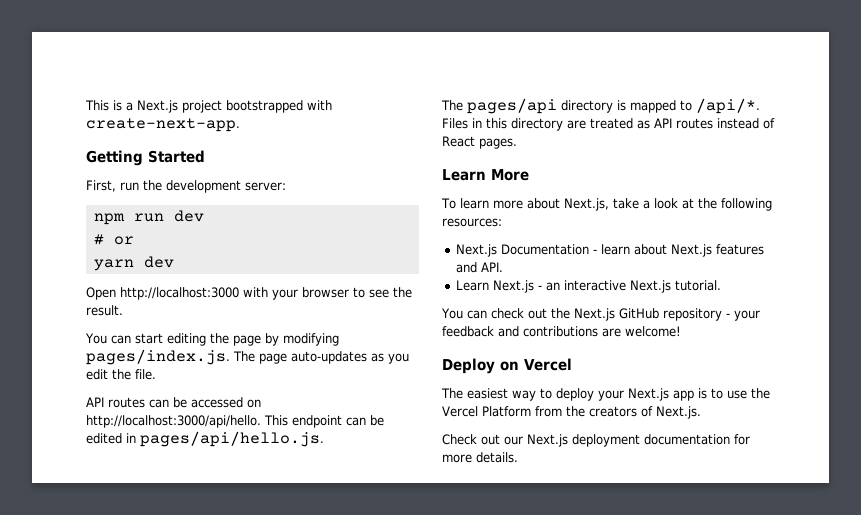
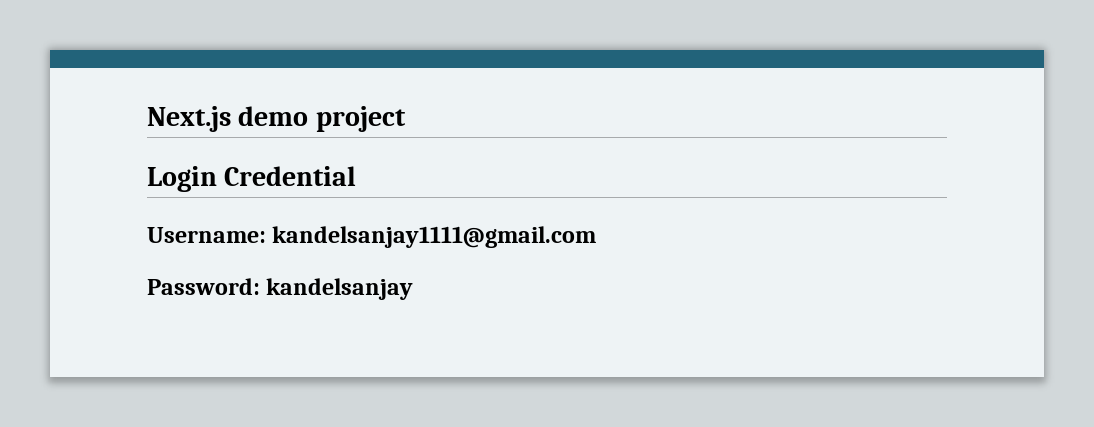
- This is a Next.js project bootstrapped with create-next-app.
- Getting Started
- First, run the development server:
- npm run dev
- # or
- yarn dev
- Open http://localhost:3000 with your browser to see the result.
- You can start editing the page by modifying pages/index.js. The page auto-updates as you edit the file.
- API routes can be accessed on http://localhost:3000/api/hello. This endpoint can be edited in pages/api/hello.js.
- The pages/api directory is mapped to /api/*. Files in this directory are treated as API routes instead of React pages.
- Learn More
- To learn more about Next.js, take a look at the following resources:
- Next.js Documentation - learn about Next.js features and API.
- Learn Next.js - an interactive Next.js tutorial.
- You can check out the Next.js GitHub repository - your feedback and contributions are welcome!
- Deploy on Vercel
- The easiest way to deploy your Next.js app is to use the Vercel Platform from the creators of Next.js.
- Check out our Next.js deployment documentation for more details.
+ Next.js demo project
+ Login Credential
+ Username: kandelsanjay1111@gmail.com
+ Password: kandelsanjay

